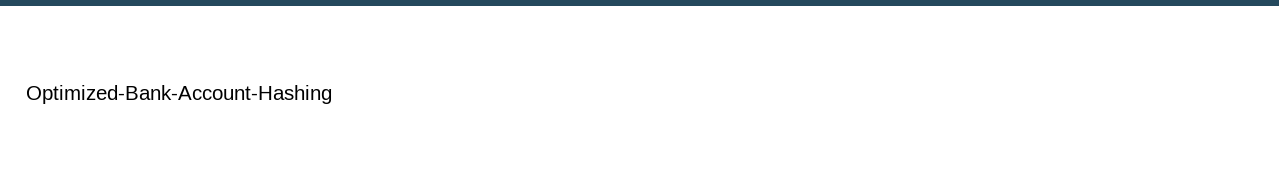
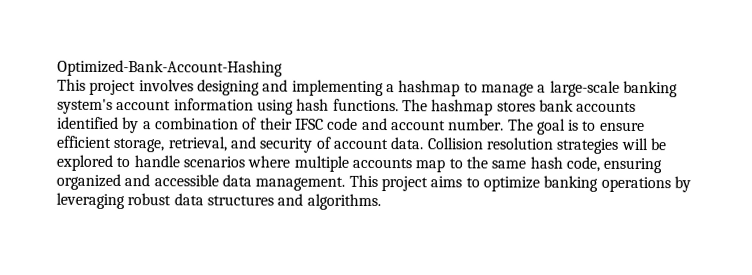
+ This project involves designing and implementing a hashmap to manage a large-scale banking system's account information using hash functions. The hashmap stores bank accounts identified by a combination of their IFSC code and account number. The goal is to ensure efficient storage, retrieval, and security of account data. Collision resolution strategies will be explored to handle scenarios where multiple accounts map to the same hash code, ensuring organized and accessible data management. This project aims to optimize banking operations by leveraging robust data structures and algorithms.

